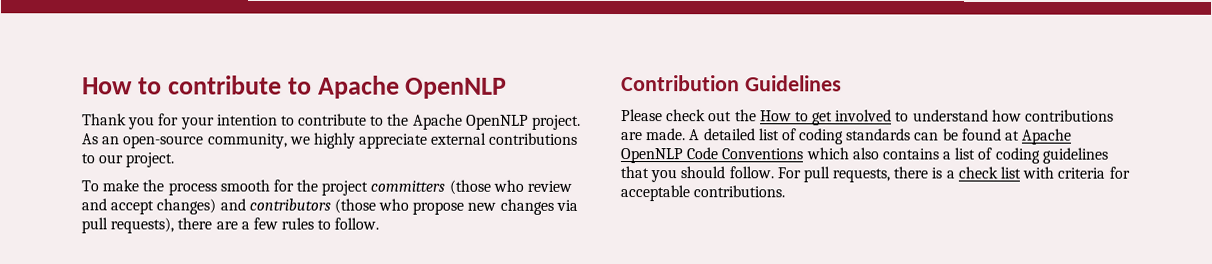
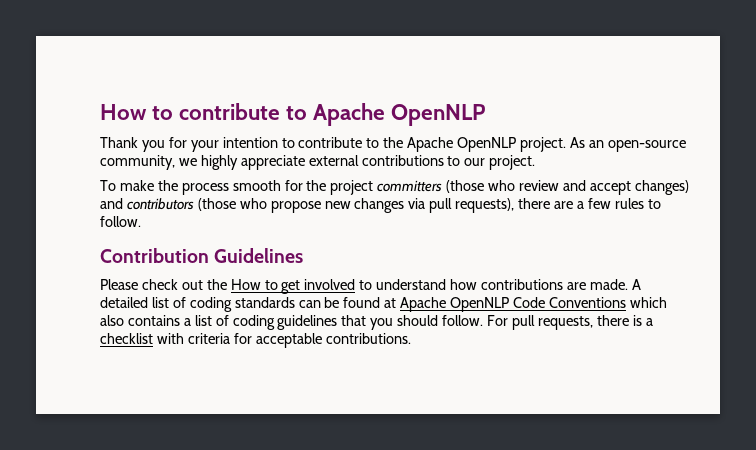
- For pull requests, there is a check list with criteria for acceptable contributions.
+ For pull requests, there is a checklist with criteria for acceptable contributions.

